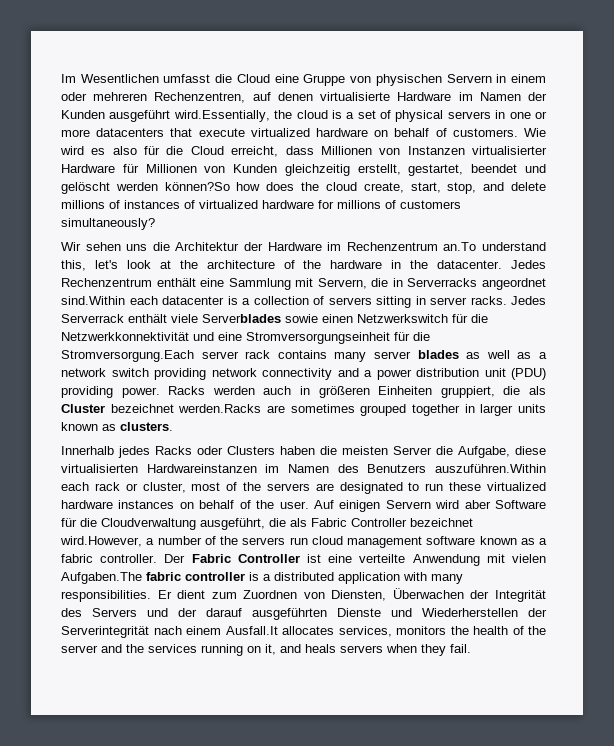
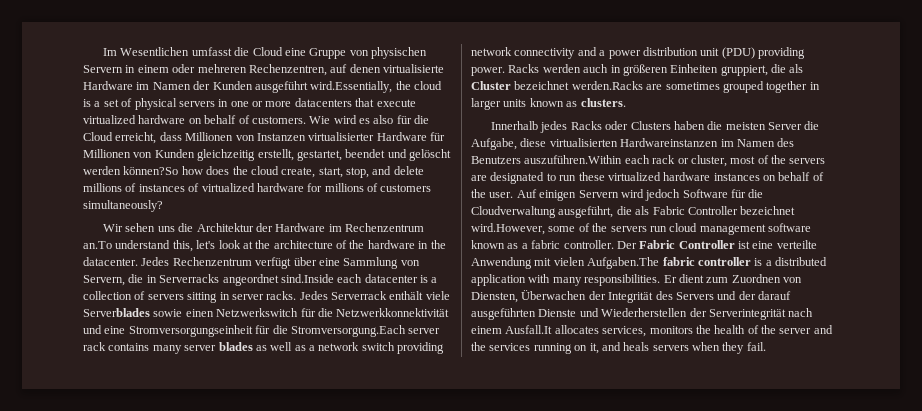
- Jedes Rechenzentrum enthält eine Sammlung mit Servern, die in Serverracks angeordnet sind.Within each datacenter is a collection of servers sitting in server racks.
+ Jedes Rechenzentrum verfügt über eine Sammlung von Servern, die in Serverracks angeordnet sind.Inside each datacenter is a collection of servers sitting in server racks.
- Auf einigen Servern wird aber Software für die Cloudverwaltung ausgeführt, die als Fabric Controller bezeichnet wird.However, a number of the servers run cloud management software known as a fabric controller.
+ Auf einigen Servern wird jedoch Software für die Cloudverwaltung ausgeführt, die als Fabric Controller bezeichnet wird.However, some of the servers run cloud management software known as a fabric controller.

